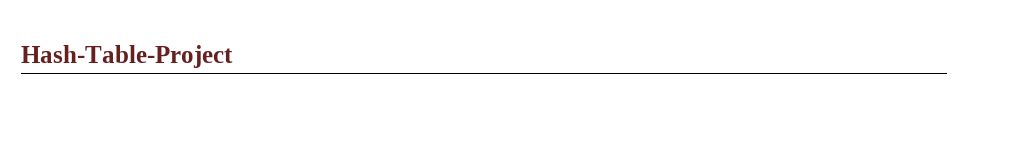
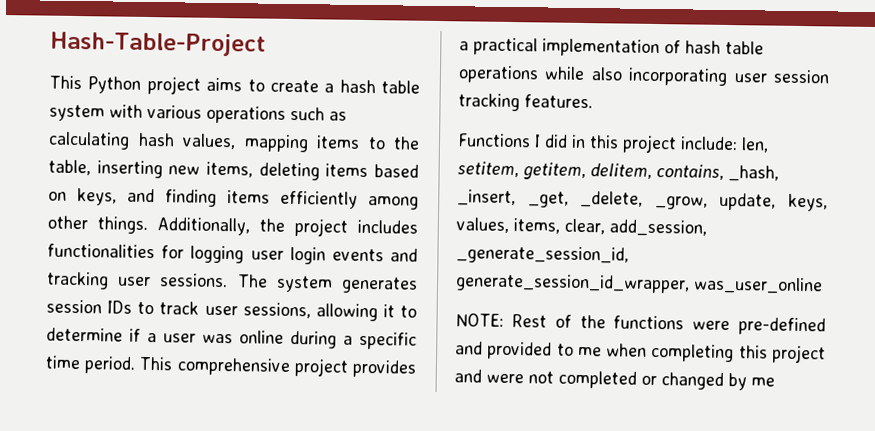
+ This Python project aims to create a hash table system with various operations such as calculating hash values, mapping items to the table, inserting new items, deleting items based on keys, and finding items efficiently among other things. Additionally, the project includes functionalities for logging user login events and tracking user sessions. The system generates session IDs to track user sessions, allowing it to determine if a user was online during a specific time period. This comprehensive project provides a practical implementation of hash table operations while also incorporating user session tracking features.
+ Functions I did in this project include: len, setitem, getitem, delitem, contains, _hash, _insert, _get, _delete, _grow, update, keys, values, items, clear, add_session, _generate_session_id, generate_session_id_wrapper, was_user_online
+ NOTE: Rest of the functions were pre-defined and provided to me when completing this project and were not completed or changed by me

